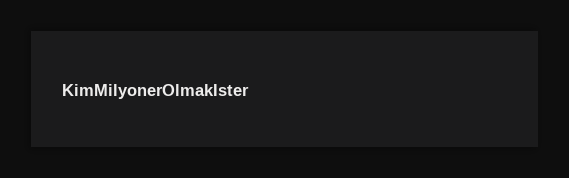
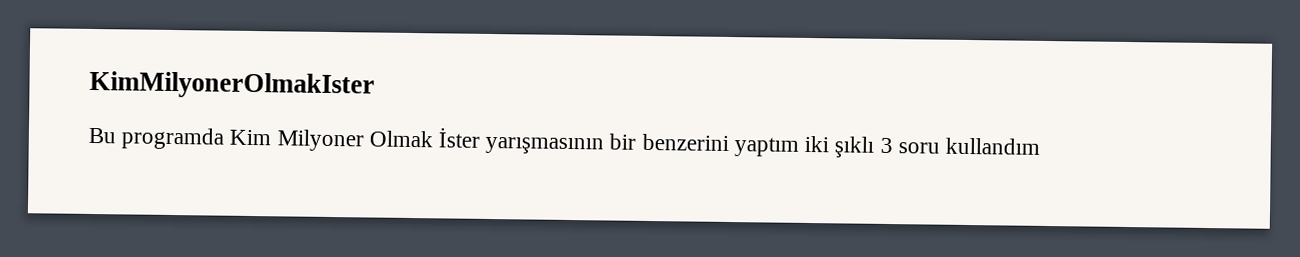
+ Bu programda Kim Milyoner Olmak İster yarışmasının bir benzerini yaptım iki şıklı 3 soru kullandım

